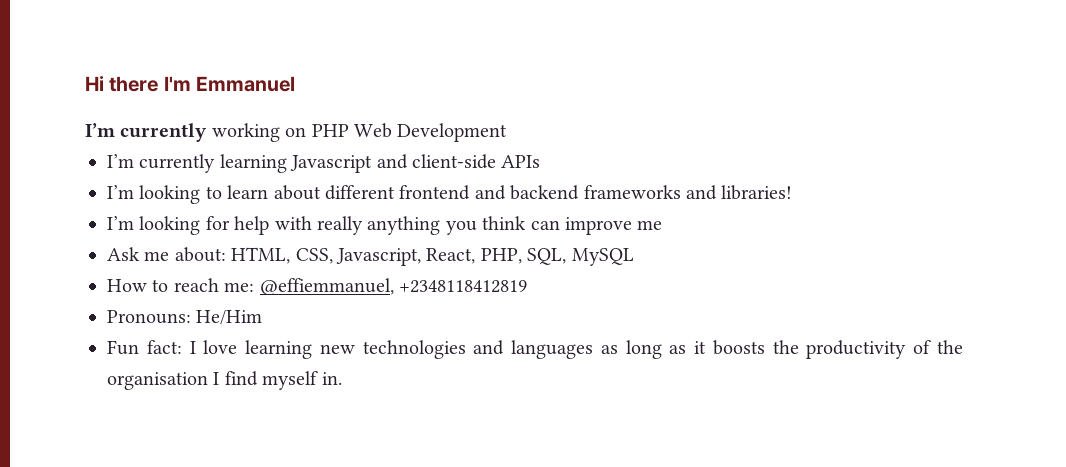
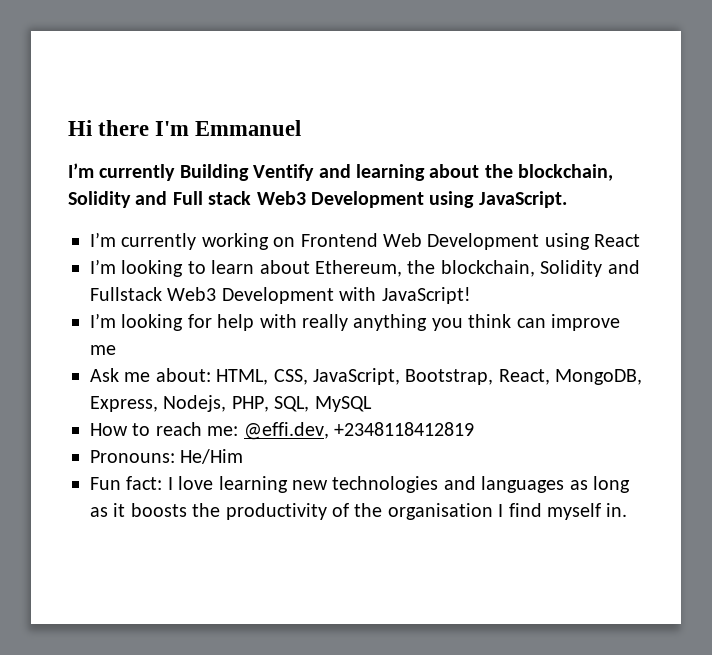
- I’m currently working on PHP Web Development
- I’m currently learning Javascript and client-side APIs
+ I’m currently Building Ventify and learning about the blockchain, Solidity and Full stack Web3 Development using JavaScript.
+ I’m currently working on Frontend Web Development using React
- I’m looking to learn about different frontend and backend frameworks and libraries!
+ I’m looking to learn about Ethereum, the blockchain, Solidity and Fullstack Web3 Development with JavaScript!
- Ask me about: HTML, CSS, Javascript, React, PHP, SQL, MySQL
+ Ask me about: HTML, CSS, JavaScript, Bootstrap, React, MongoDB, Express, Nodejs, PHP, SQL, MySQL
- How to reach me: @effiemmanuel, +2348118412819
+ How to reach me: @effi.dev, +2348118412819

